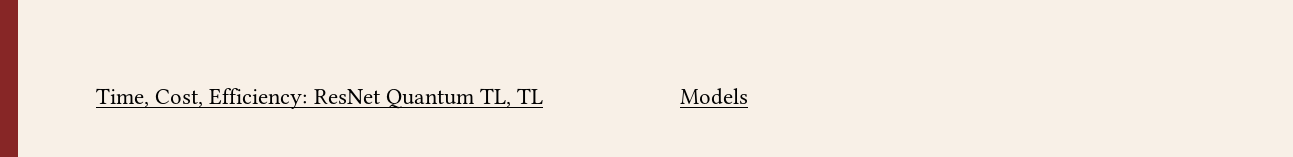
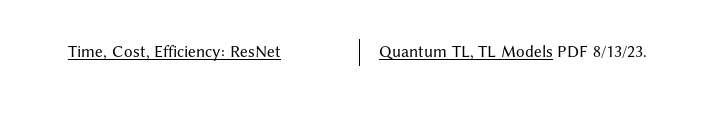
- Time, Cost, Efficiency: ResNet Quantum TL, TL Models
+ Time, Cost, Efficiency: ResNet Quantum TL, TL Models PDF 8/13/23.

